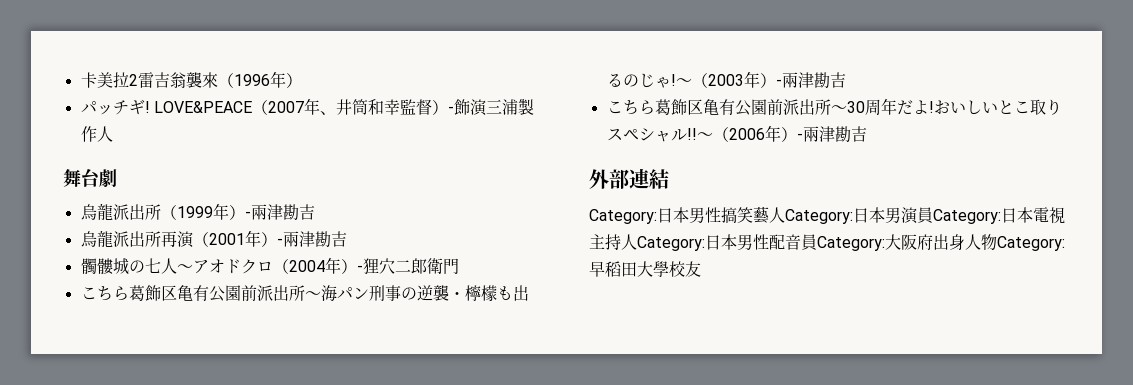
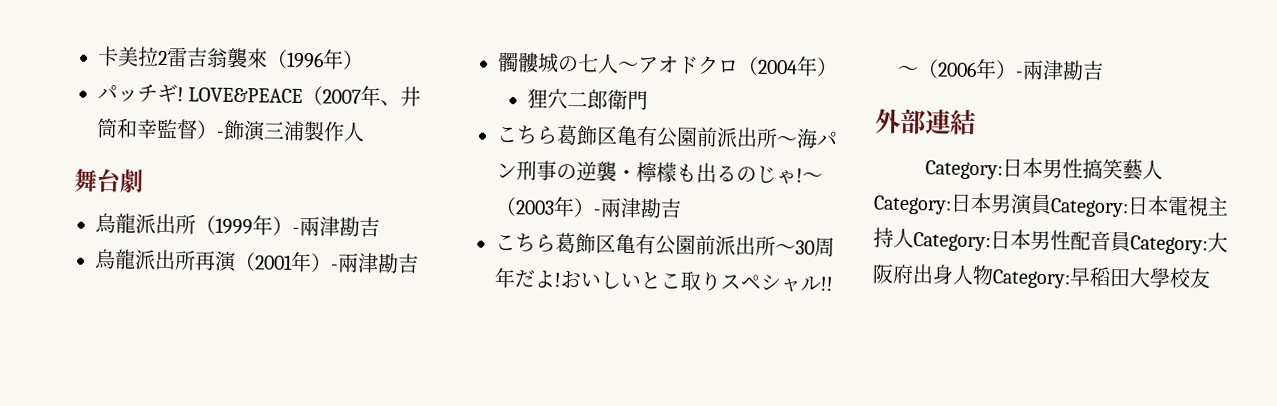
- 髑髏城の七人～アオドクロ（2004年）-狸穴二郎衛門
+ 髑髏城の七人～アオドクロ（2004年）
+ 狸穴二郎衛門

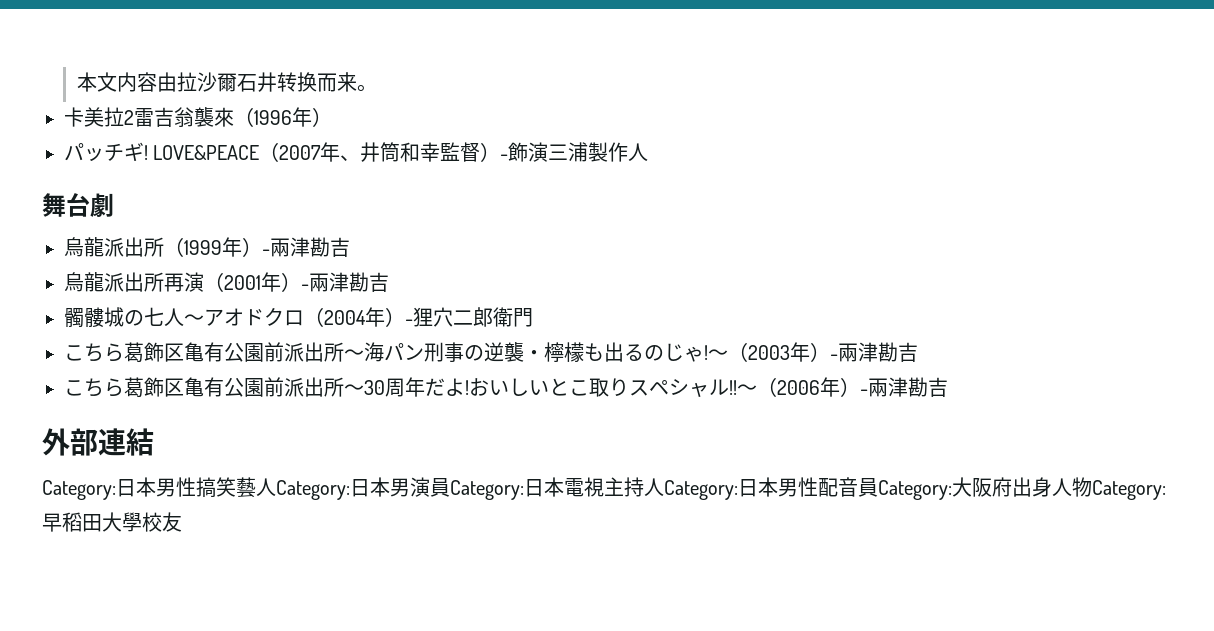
+ 本文内容由拉沙爾石井转换而来。
- 髑髏城の七人～アオドクロ（2004年）
- 狸穴二郎衛門
+ 髑髏城の七人～アオドクロ（2004年）-狸穴二郎衛門

